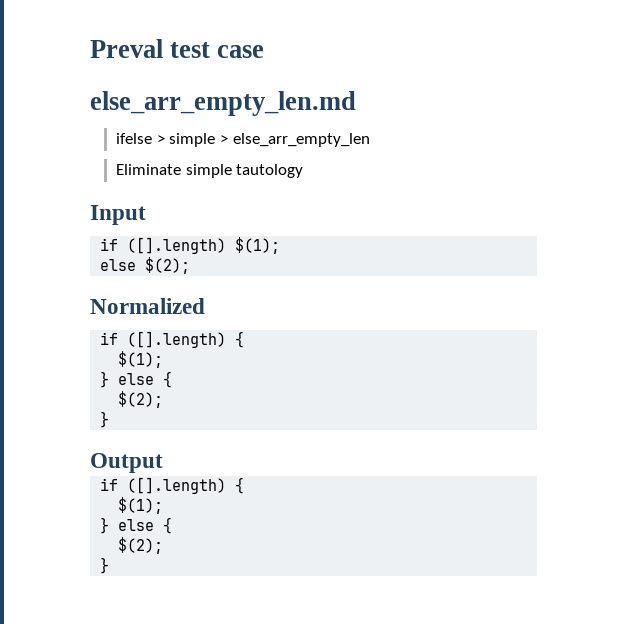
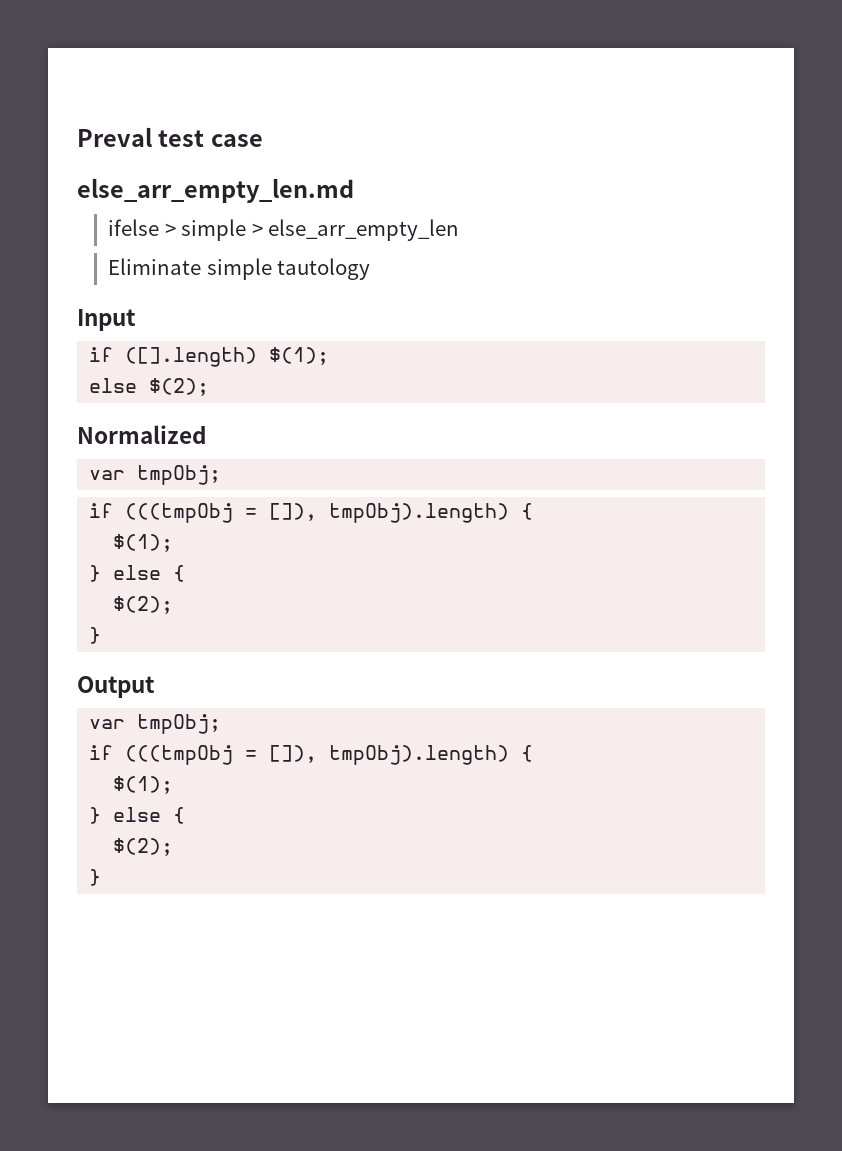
  Normalized
- if ([].length) {
+ var tmpObj;
+ if (((tmpObj = []), tmpObj).length) {
  Output
- if ([].length) {
+ var tmpObj;
+ if (((tmpObj = []), tmpObj).length) {

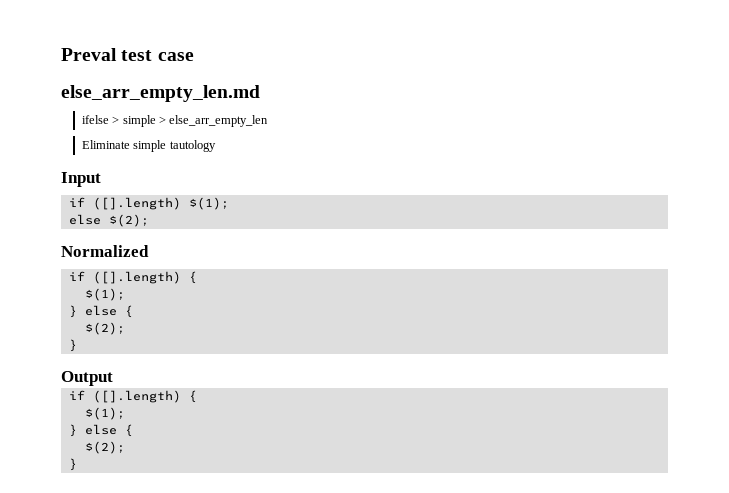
  Normalized
- var tmpObj;
- if (((tmpObj = []), tmpObj).length) {
+ if ([].length) {
  Output
- var tmpObj;
- if (((tmpObj = []), tmpObj).length) {
+ if ([].length) {

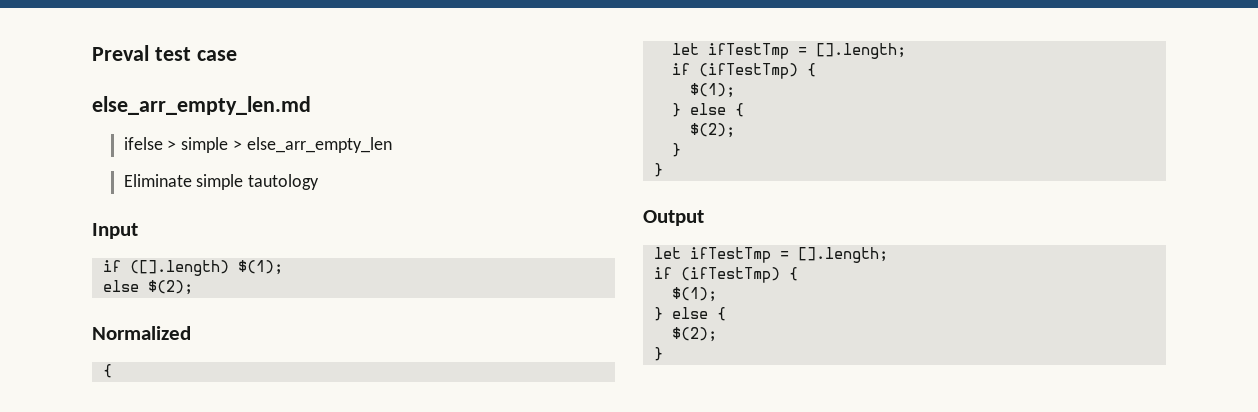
  Normalized
- if ([].length) {
+ {
+ let ifTestTmp = [].length;
+ if (ifTestTmp) {
  $(1);
  } else {
  $(2);
+ }
  Output
- if ([].length) {
+ let ifTestTmp = [].length;
+ if (ifTestTmp) {

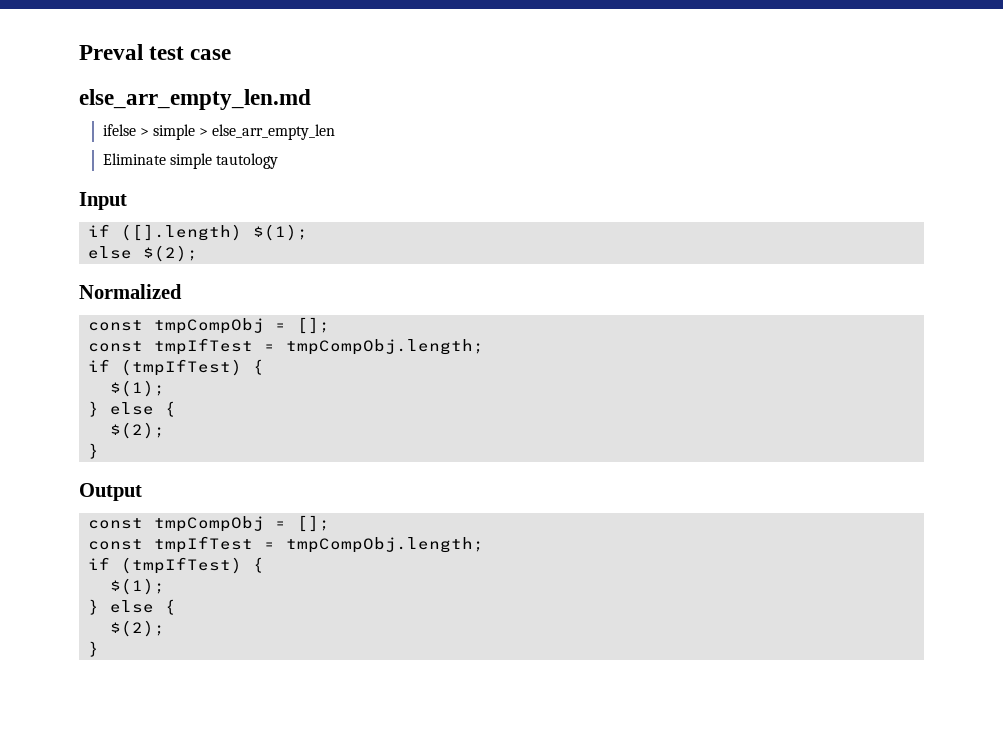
  Normalized
- {
- let ifTestTmp = [].length;
- if (ifTestTmp) {
+ const tmpCompObj = [];
+ const tmpIfTest = tmpCompObj.length;
+ if (tmpIfTest) {
  $(1);
  } else {
  $(2);
- }
  Output
- let ifTestTmp = [].length;
- if (ifTestTmp) {
+ const tmpCompObj = [];
+ const tmpIfTest = tmpCompObj.length;
+ if (tmpIfTest) {

